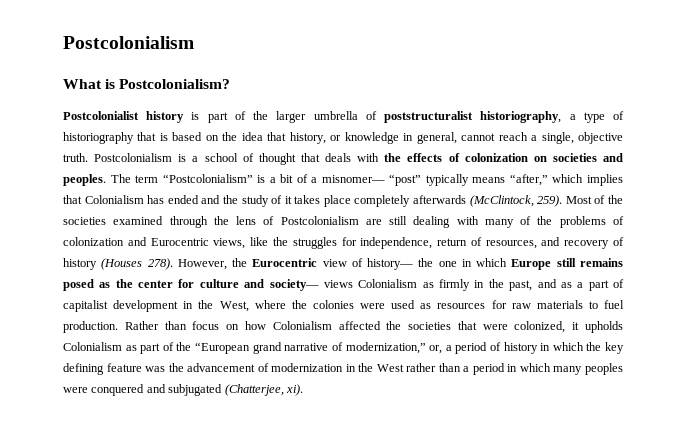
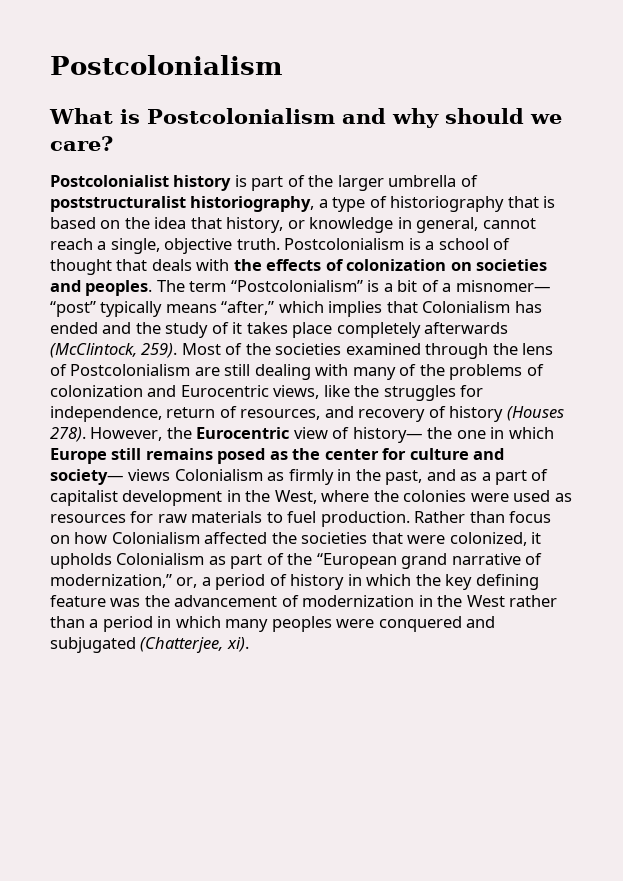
- What is Postcolonialism?
+ What is Postcolonialism and why should we care?

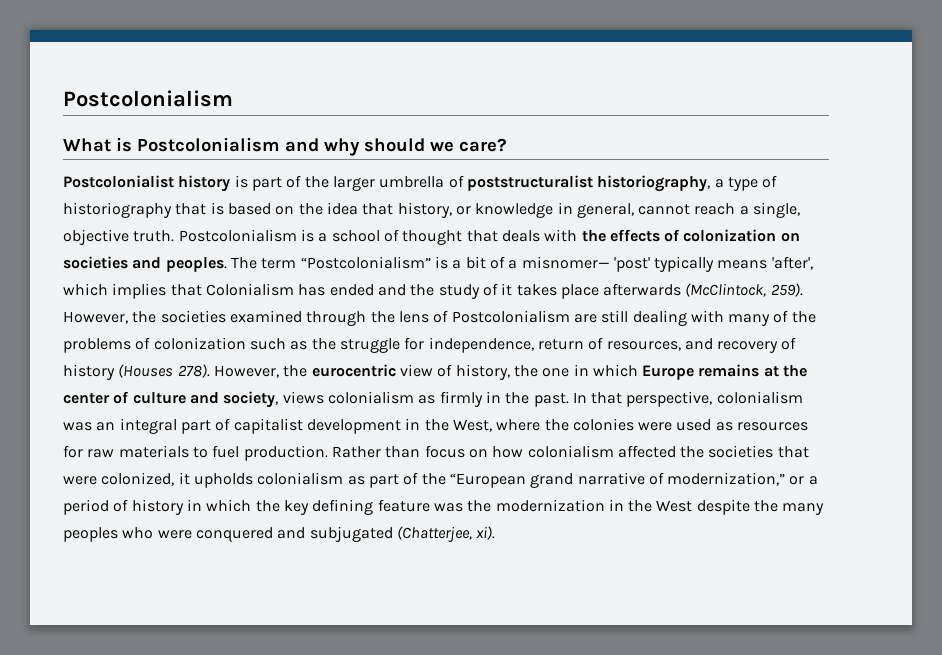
- The term “Postcolonialism” is a bit of a misnomer— “post” typically means “after,” which implies that Colonialism has ended and the study of it takes place completely afterwards (McClintock, 259).
+ The term “Postcolonialism” is a bit of a misnomer— 'post' typically means 'after', which implies that Colonialism has ended and the study of it takes place afterwards (McClintock, 259).
- Most of the societies examined through the lens of Postcolonialism are still dealing with many of the problems of colonization and Eurocentric views, like the struggles for independence, return of resources, and recovery of history (Houses 278).
+ However, the societies examined through the lens of Postcolonialism are still dealing with many of the problems of colonization such as the struggle for independence, return of resources, and recovery of history (Houses 278).
- However, the Eurocentric view of history— the one in which Europe still remains posed as the center for culture and society— views Colonialism as firmly in the past, and as a part of capitalist development in the West, where the colonies were used as resources for raw materials to fuel production.
+ However, the eurocentric view of history, the one in which Europe remains at the center of culture and society, views colonialism as firmly in the past. In that perspective, colonialism was an integral part of capitalist development in the West, where the colonies were used as resources for raw materials to fuel production.
- Rather than focus on how Colonialism affected the societies that were colonized, it upholds Colonialism as part of the “European grand narrative of modernization,” or, a period of history in which the key defining feature was the advancement of modernization in the West rather than a period in which many peoples were conquered and subjugated (Chatterjee, xi).
+ Rather than focus on how colonialism affected the societies that were colonized, it upholds colonialism as part of the “European grand narrative of modernization,” or a period of history in which the key defining feature was the modernization in the West despite the many peoples who were conquered and subjugated (Chatterjee, xi).

